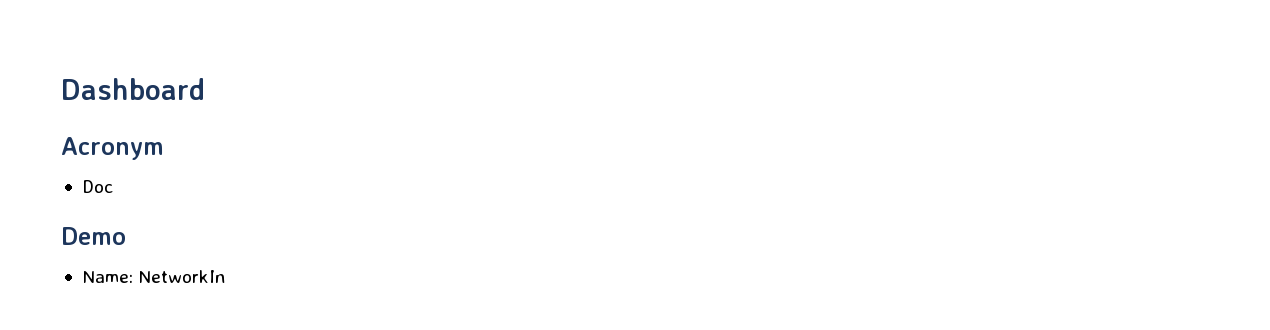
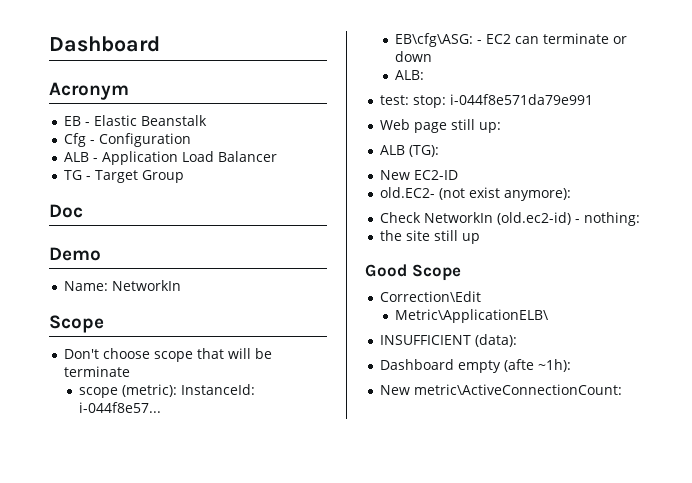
+ EB - Elastic Beanstalk
+ Cfg - Configuration
+ ALB - Application Load Balancer
+ TG - Target Group
  Doc
  Demo
  Name: NetworkIn
+ Scope
+ Don't choose scope that will be terminate
+ scope (metric): InstanceId: i-044f8e57...
+ EB\cfg\ASG: - EC2 can terminate or down
+ ALB:
+ test: stop: i-044f8e571da79e991
+ Web page still up:
+ ALB (TG):
+ New EC2-ID
+ old.EC2- (not exist anymore):
+ Check NetworkIn (old.ec2-id) - nothing:
+ the site still up
+ Good Scope
+ Correction\Edit
+ Metric\ApplicationELB\
+ INSUFFICIENT (data):
+ Dashboard empty (afte ~1h):
+ New metric\ActiveConnectionCount:

